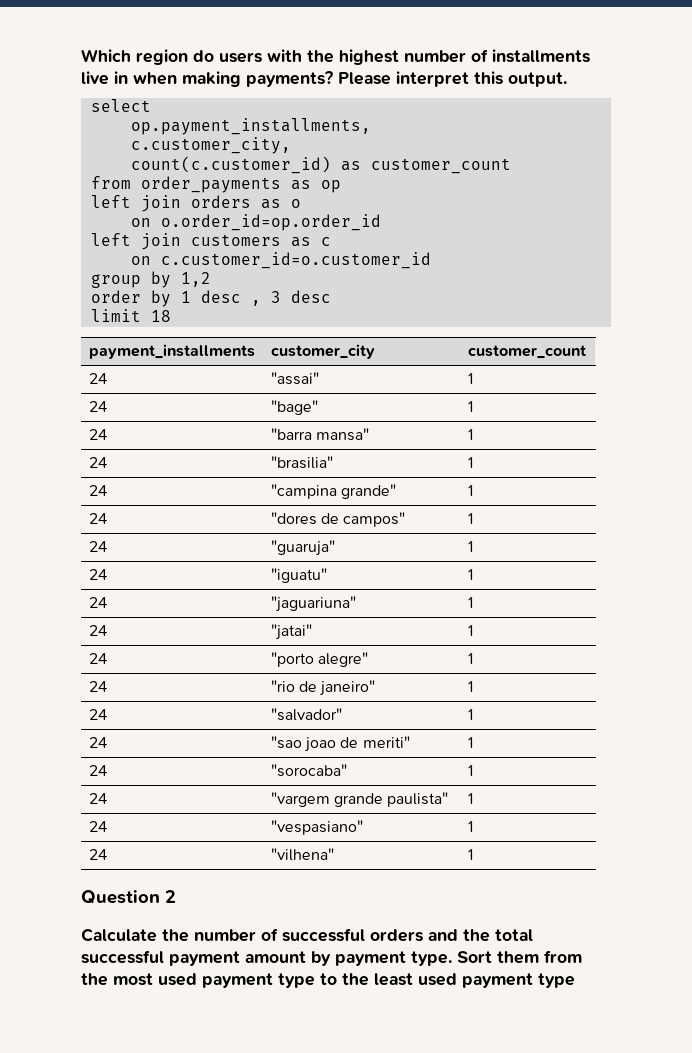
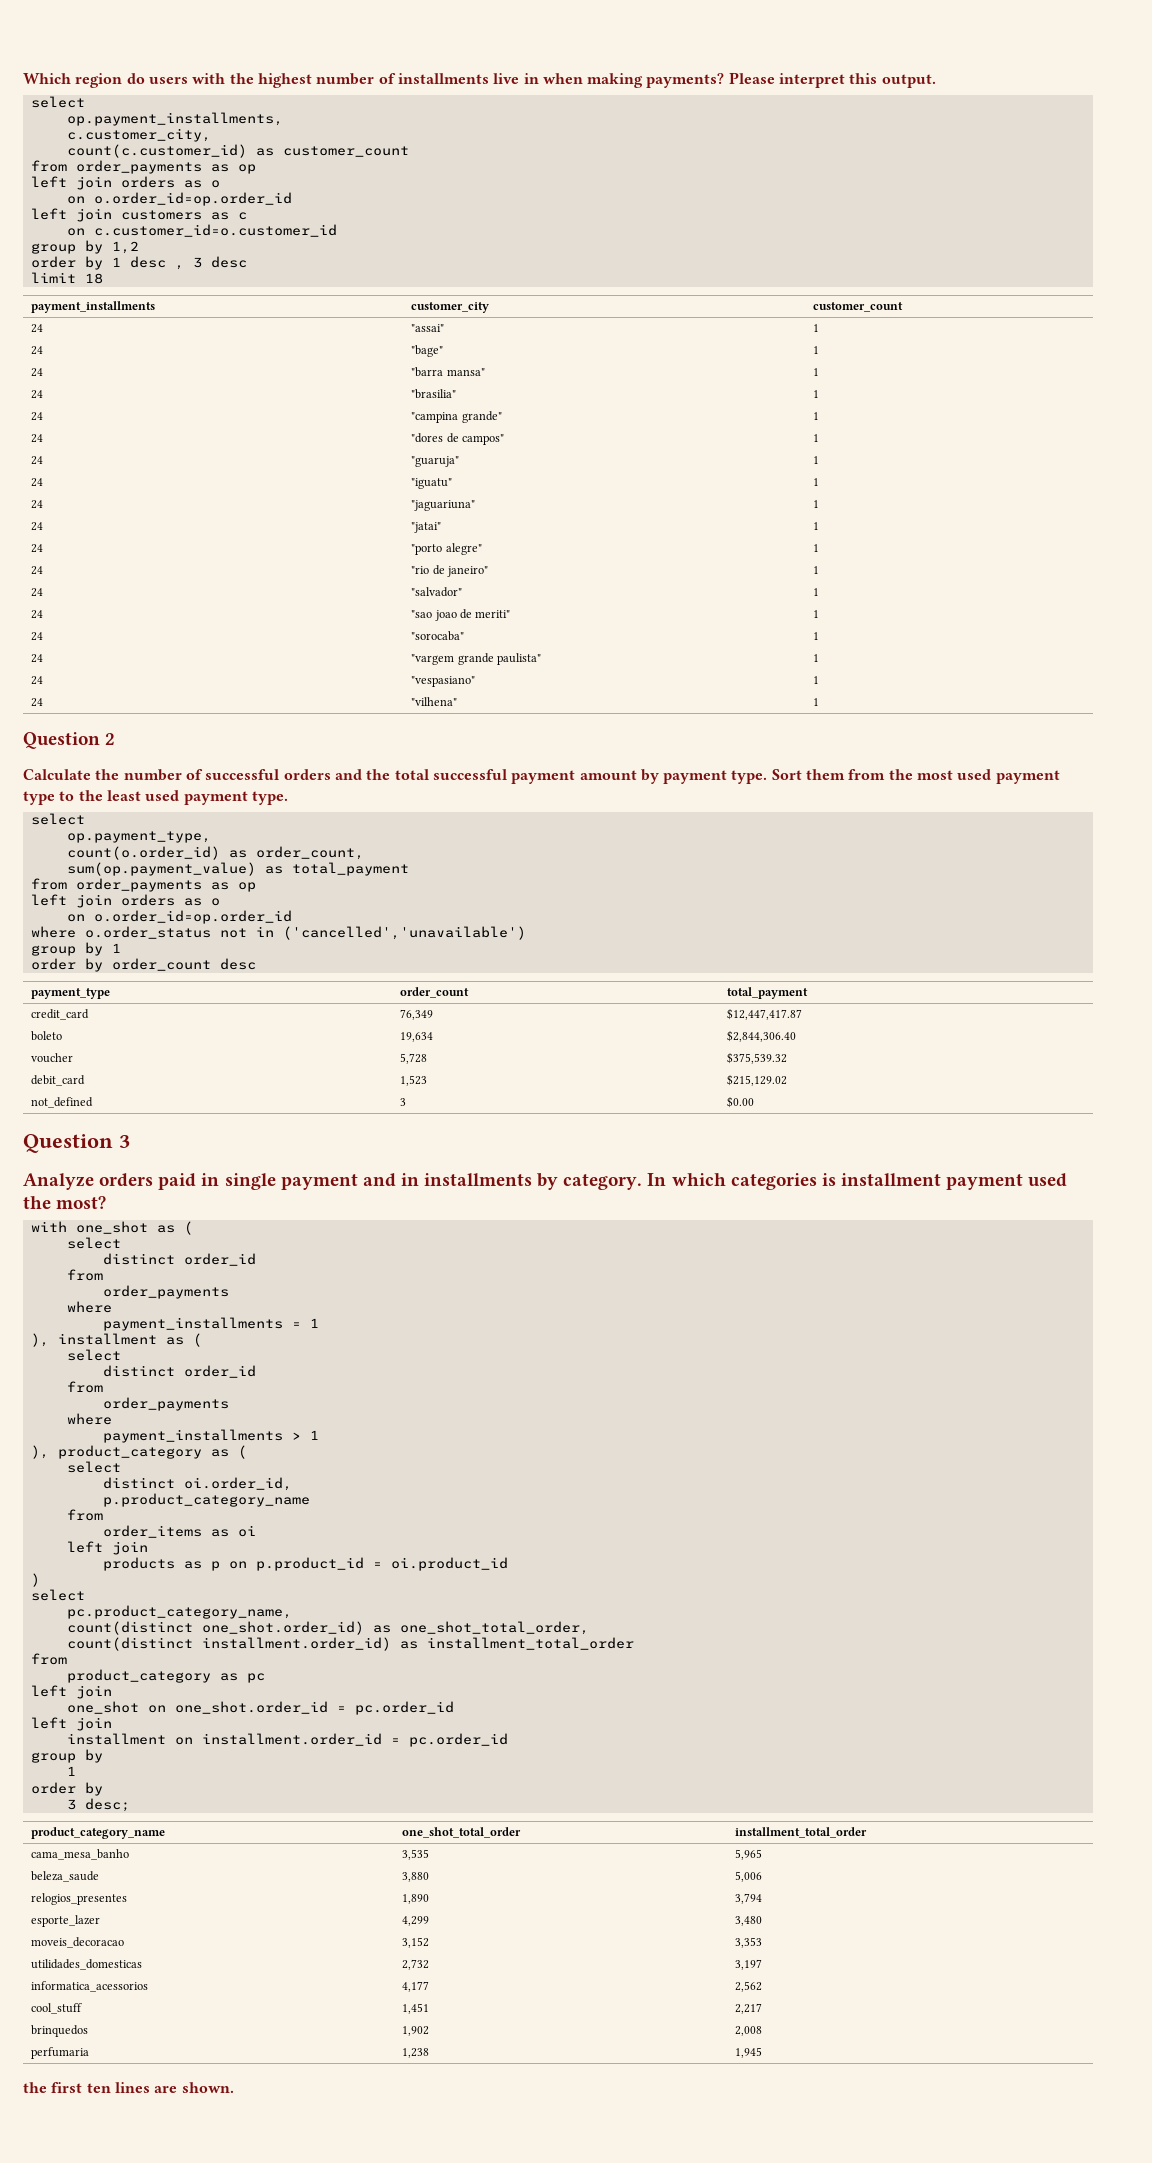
- Sort them from the most used payment type to the least used payment type
+ Sort them from the most used payment type to the least used payment type.
+ select
+ op.payment_type,
+ count(o.order_id) as order_count,
+ sum(op.payment_value) as total_payment
+ from order_payments as op
+ left join orders as o
+ on o.order_id=op.order_id
+ where o.order_status not in ('cancelled','unavailable')
+ group by 1
+ order by order_count desc
+ payment_type | order_count | total_payment
+ credit_card | 76,349 | $12,447,417.87
+ boleto | 19,634 | $2,844,306.40
+ voucher | 5,728 | $375,539.32
+ debit_card | 1,523 | $215,129.02
+ not_defined | 3 | $0.00
+ Question 3
+ Analyze orders paid in single payment and in installments by category. In which categories is installment payment used the most?
+ with one_shot as (
+ select
+ distinct order_id
+ from
+ order_payments
+ where
+ payment_installments = 1
+ ), installment as (
+ select
+ distinct order_id
+ from
+ order_payments
+ where
+ payment_installments > 1
+ ), product_category as (
+ select
+ distinct oi.order_id,
+ p.product_category_name
+ from
+ order_items as oi
+ left join
+ products as p on p.product_id = oi.product_id
+ )
+ select
+ pc.product_category_name,
+ count(distinct one_shot.order_id) as one_shot_total_order,
+ count(distinct installment.order_id) as installment_total_order
+ from
+ product_category as pc
+ left join
+ one_shot on one_shot.order_id = pc.order_id
+ left join
+ installment on installment.order_id = pc.order_id
+ group by
+ 1
+ order by
+ 3 desc;
+ product_category_name | one_shot_total_order | installment_total_order
+ cama_mesa_banho | 3,535 | 5,965
+ beleza_saude | 3,880 | 5,006
+ relogios_presentes | 1,890 | 3,794
+ esporte_lazer | 4,299 | 3,480
+ moveis_decoracao | 3,152 | 3,353
+ utilidades_domesticas | 2,732 | 3,197
+ informatica_acessorios | 4,177 | 2,562
+ cool_stuff | 1,451 | 2,217
+ brinquedos | 1,902 | 2,008
+ perfumaria | 1,238 | 1,945
+ the first ten lines are shown.

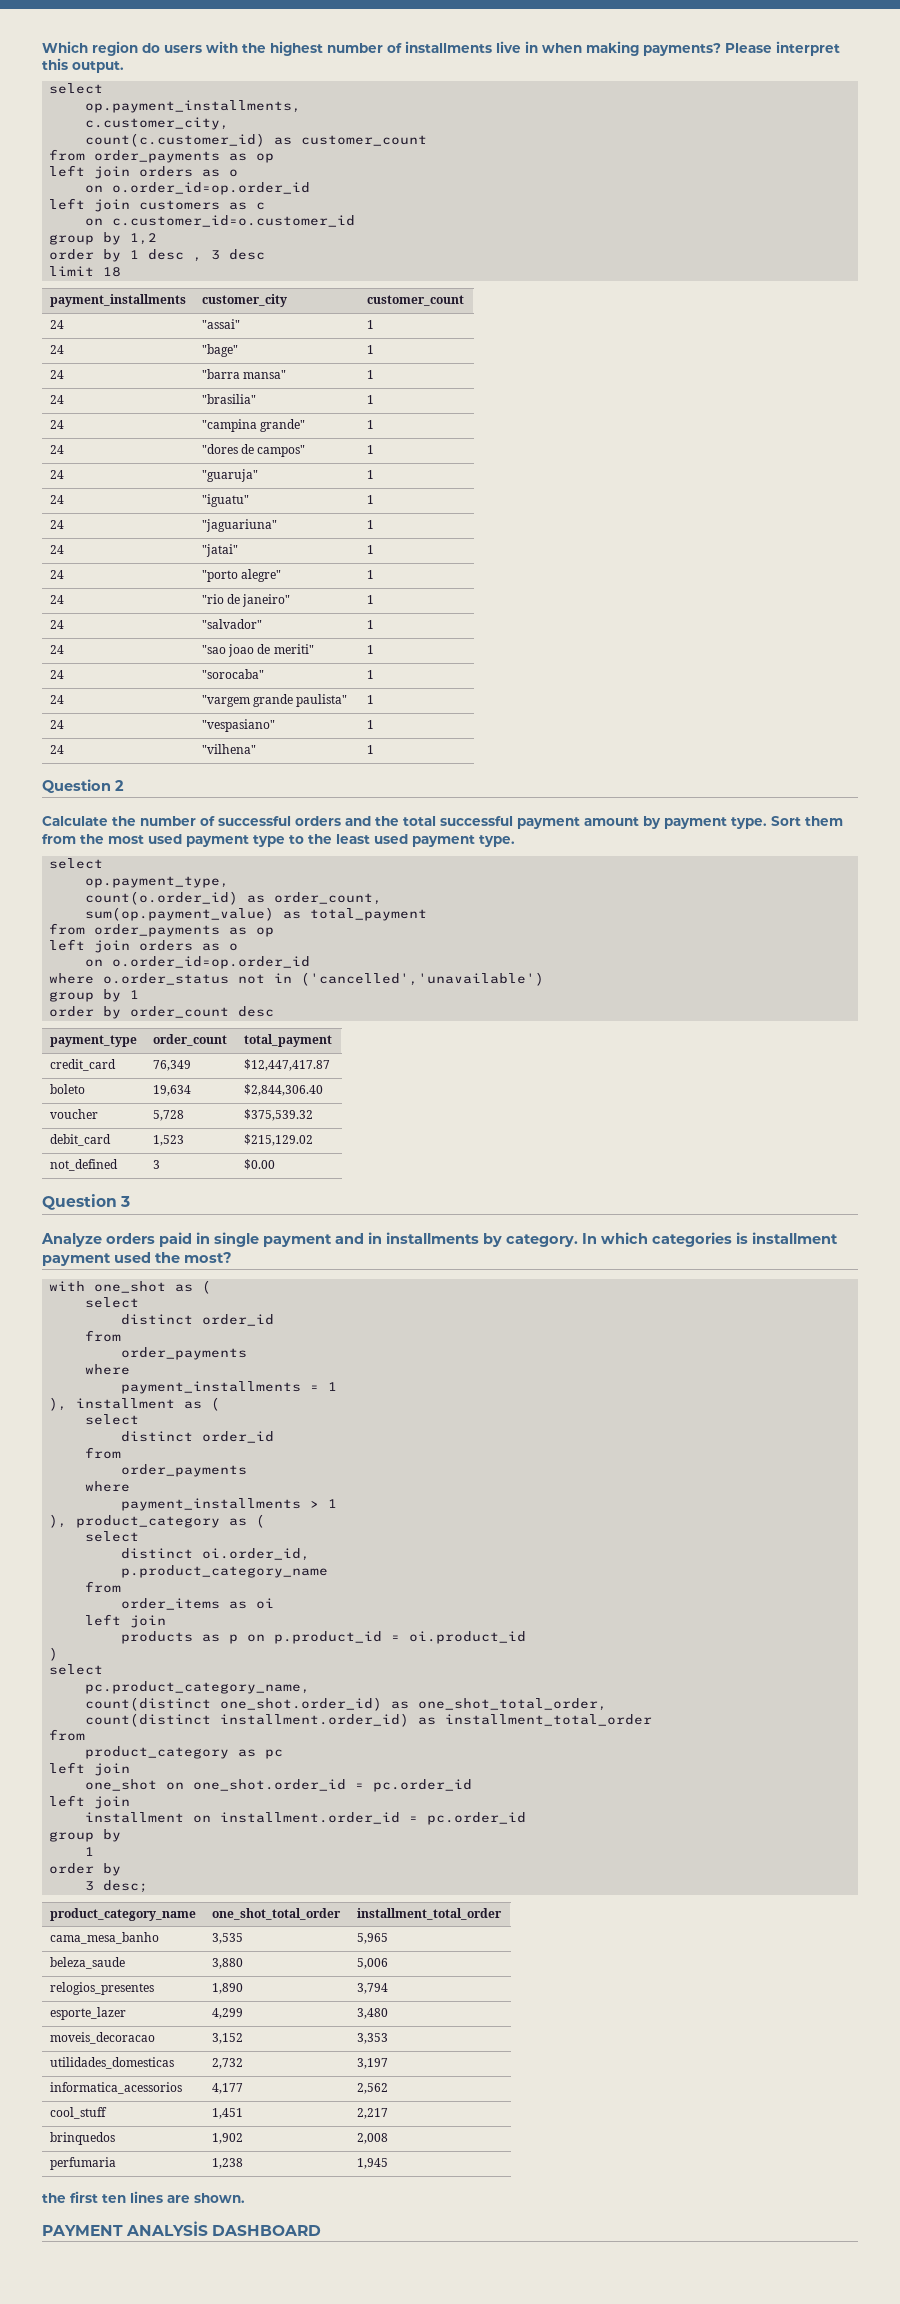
+ PAYMENT ANALYSİS DASHBOARD

